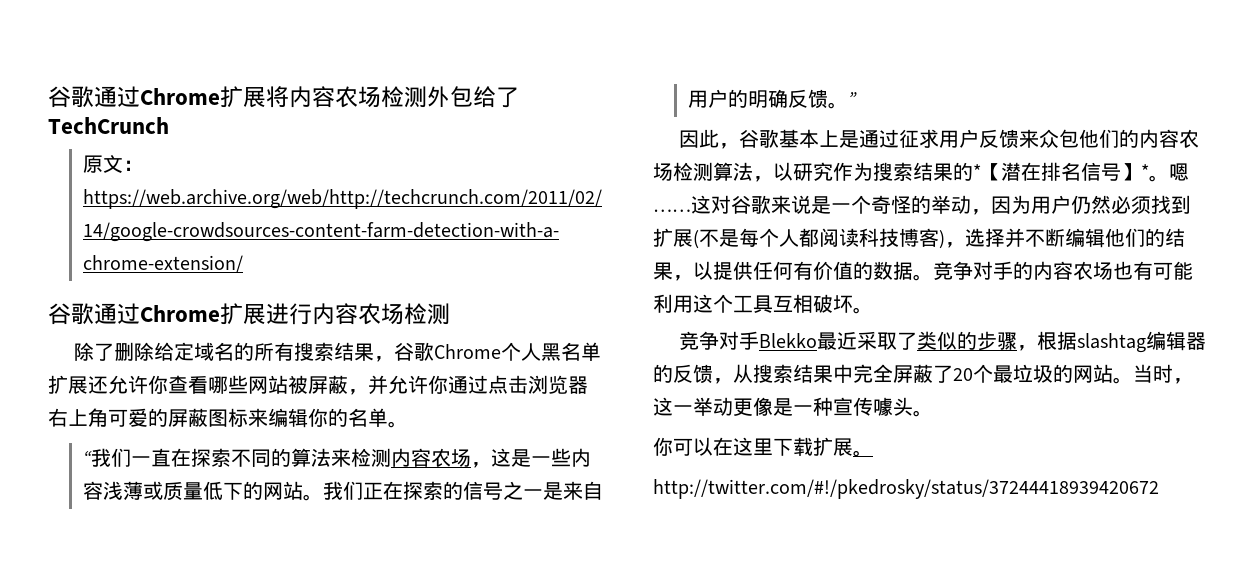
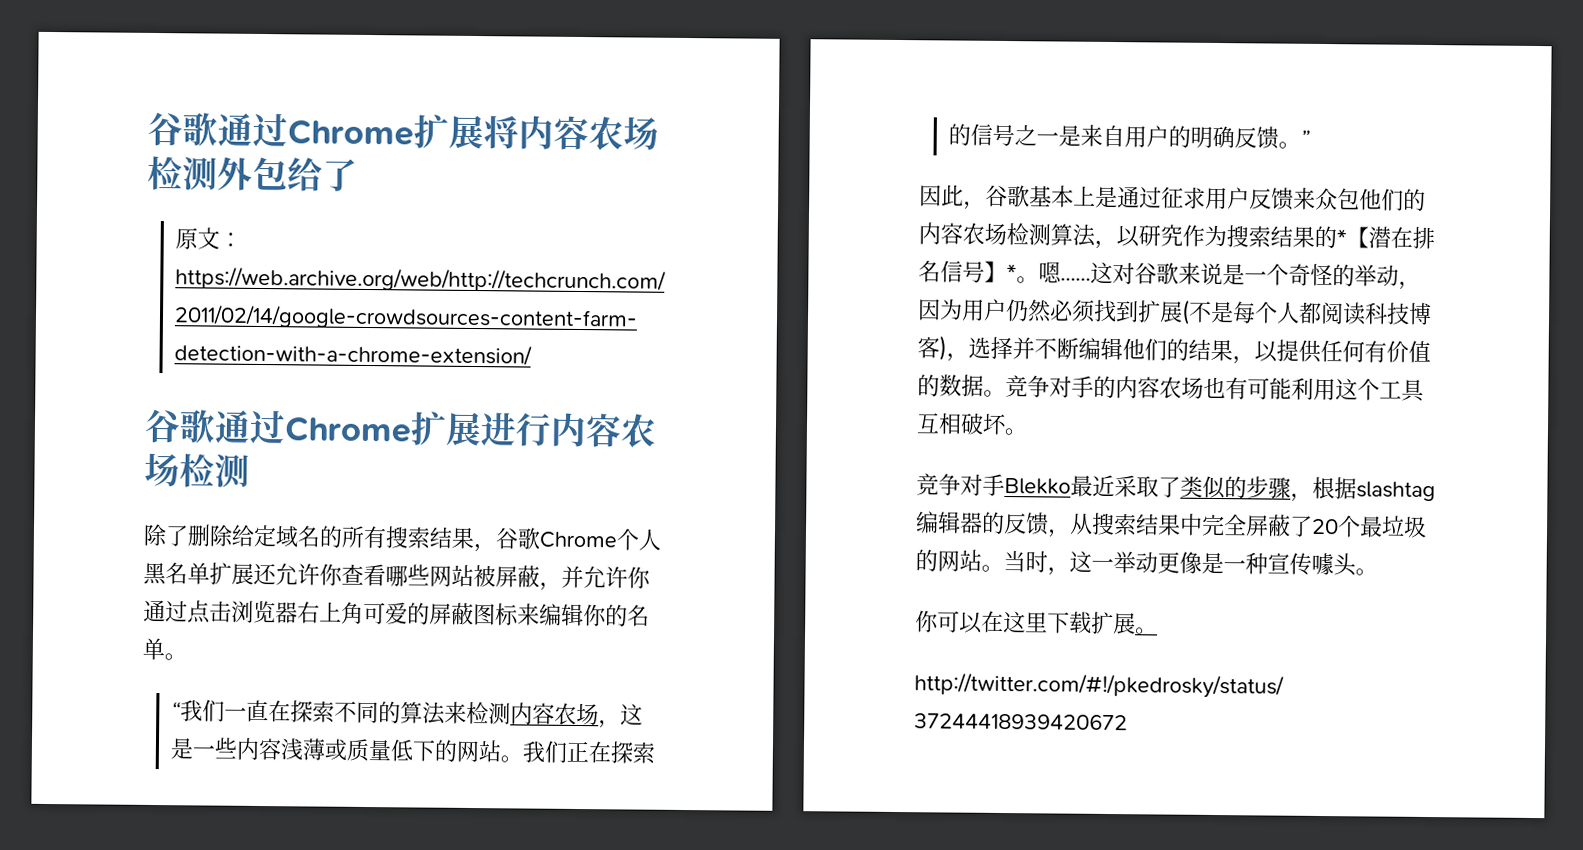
- 谷歌通过Chrome扩展将内容农场检测外包给了TechCrunch
+ 谷歌通过Chrome扩展将内容农场检测外包给了

